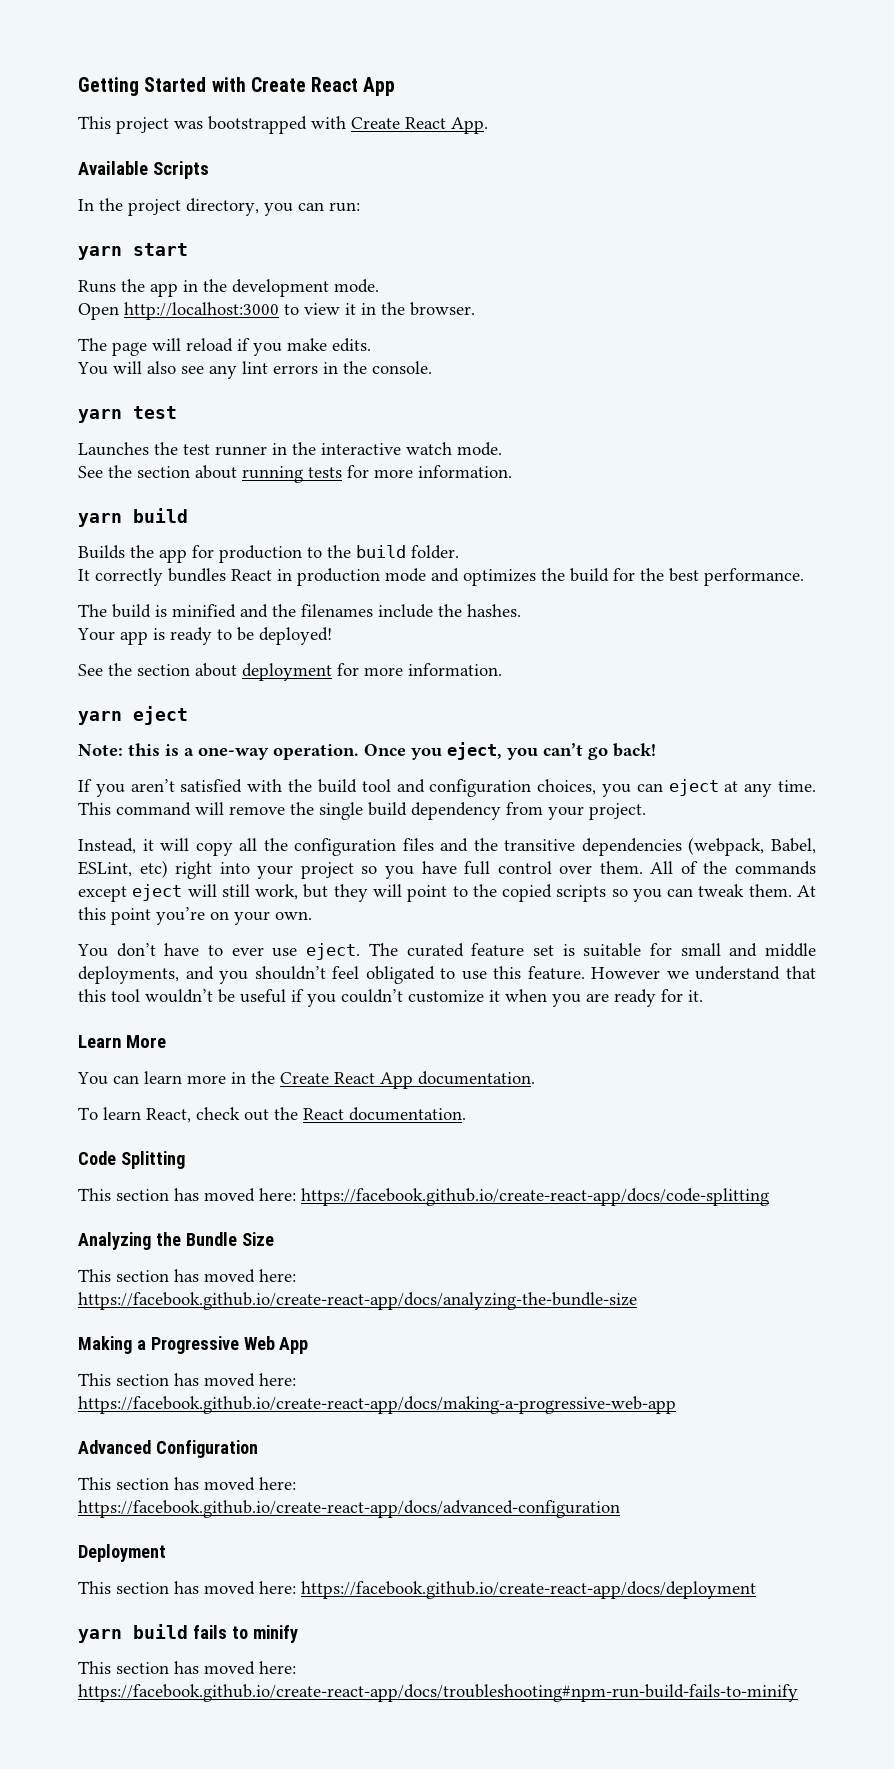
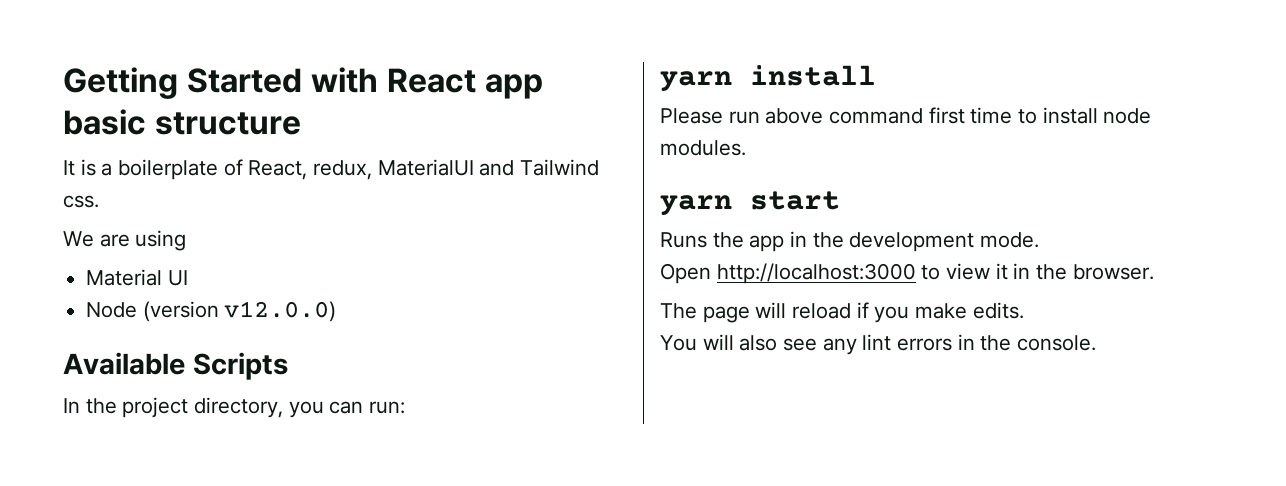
- Getting Started with Create React App
- This project was bootstrapped with Create React App.
+ Getting Started with React app basic structure
+ It is a boilerplate of React, redux, MaterialUI and Tailwind css.
+ We are using
+ Material UI
+ Node (version v12.0.0)
+ yarn install
+ Please run above command first time to install node modules.
- yarn test
- Launches the test runner in the interactive watch mode.
- See the section about running tests for more information.
- yarn build
- Builds the app for production to the build folder.
- It correctly bundles React in production mode and optimizes the build for the best performance.
- The build is minified and the filenames include the hashes.
- Your app is ready to be deployed!
- See the section about deployment for more information.
- yarn eject
- Note: this is a one-way operation. Once you eject, you can’t go back!
- If you aren’t satisfied with the build tool and configuration choices, you can eject at any time. This command will remove the single build dependency from your project.
- Instead, it will copy all the configuration files and the transitive dependencies (webpack, Babel, ESLint, etc) right into your project so you have full control over them. All of the commands except eject will still work, but they will point to the copied scripts so you can tweak them. At this point you’re on your own.
- You don’t have to ever use eject. The curated feature set is suitable for small and middle deployments, and you shouldn’t feel obligated to use this feature. However we understand that this tool wouldn’t be useful if you couldn’t customize it when you are ready for it.
- Learn More
- You can learn more in the Create React App documentation.
- To learn React, check out the React documentation.
- Code Splitting
- This section has moved here: https://facebook.github.io/create-react-app/docs/code-splitting
- Analyzing the Bundle Size
- This section has moved here: https://facebook.github.io/create-react-app/docs/analyzing-the-bundle-size
- Making a Progressive Web App
- This section has moved here: https://facebook.github.io/create-react-app/docs/making-a-progressive-web-app
- Advanced Configuration
- This section has moved here: https://facebook.github.io/create-react-app/docs/advanced-configuration
- Deployment
- This section has moved here: https://facebook.github.io/create-react-app/docs/deployment
- yarn build fails to minify
- This section has moved here: https://facebook.github.io/create-react-app/docs/troubleshooting#npm-run-build-fails-to-minify

